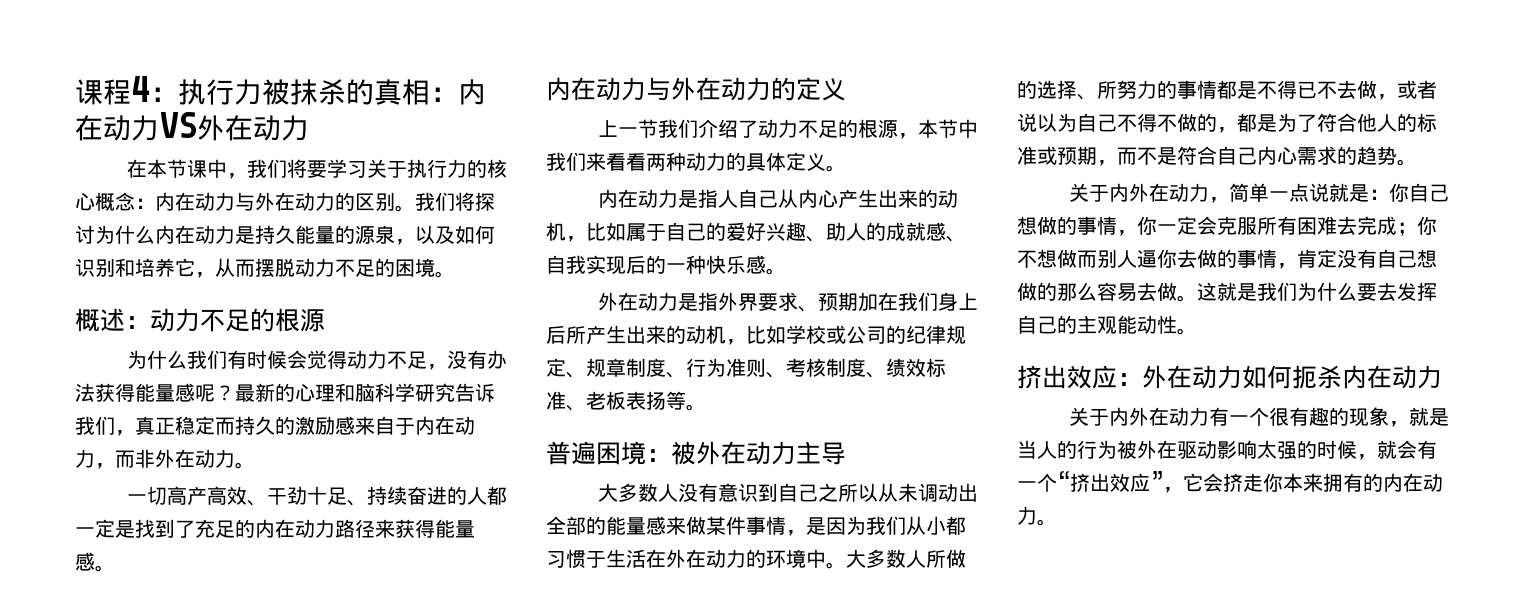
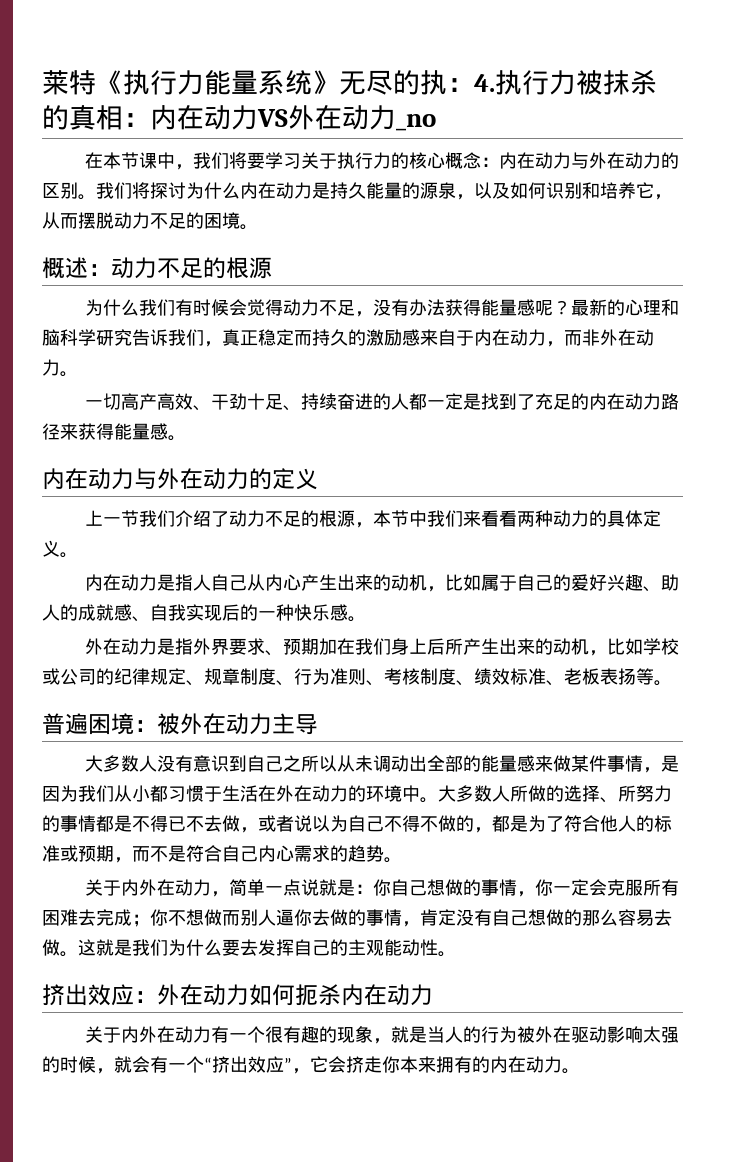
- 课程4：执行力被抹杀的真相：内在动力VS外在动力
+ 莱特《执行力能量系统》无尽的执：4.执行力被抹杀的真相：内在动力VS外在动力_no

